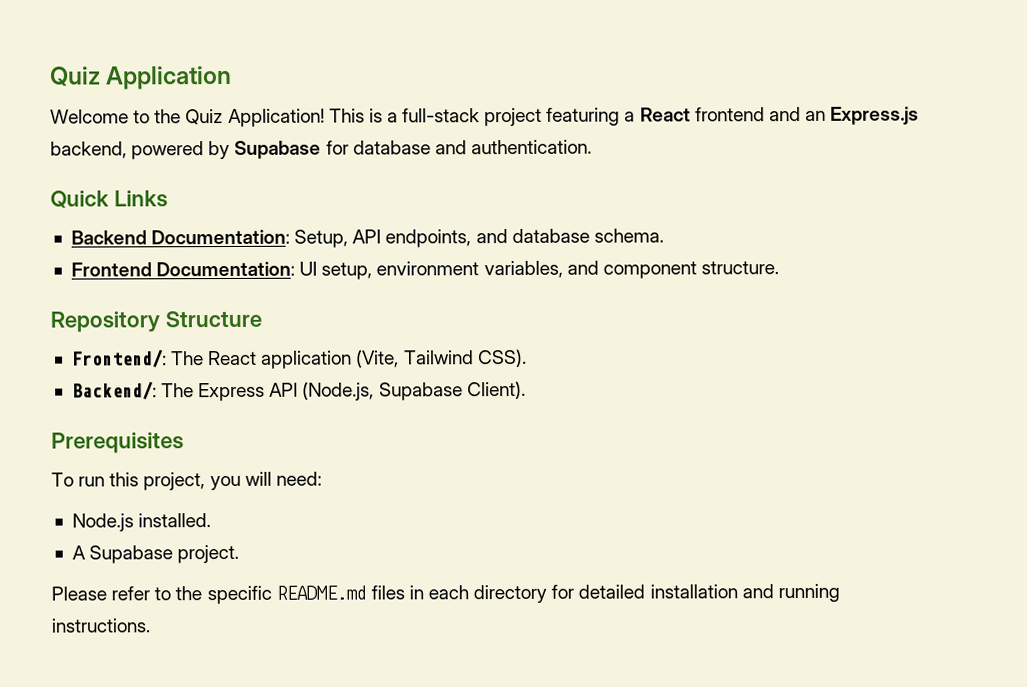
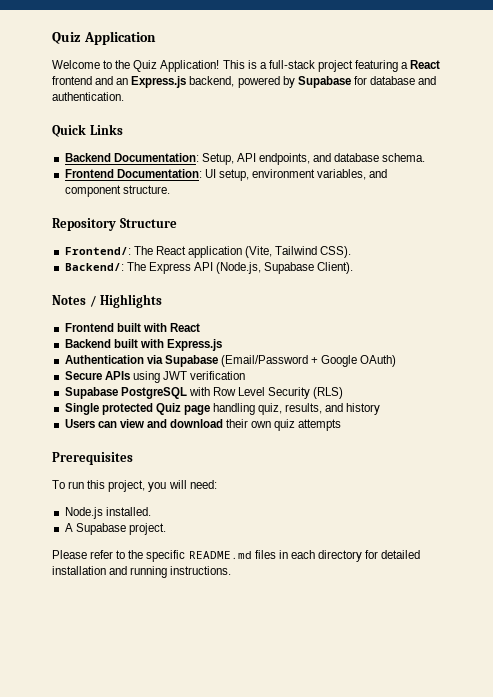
+ Notes / Highlights
+ Frontend built with React
+ Backend built with Express.js
+ Authentication via Supabase (Email/Password + Google OAuth)
+ Secure APIs using JWT verification
+ Supabase PostgreSQL with Row Level Security (RLS)
+ Single protected Quiz page handling quiz, results, and history
+ Users can view and download their own quiz attempts

